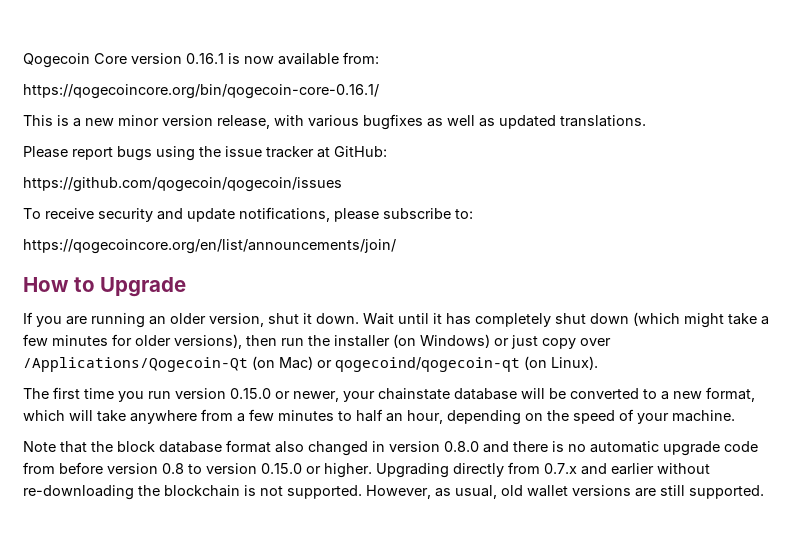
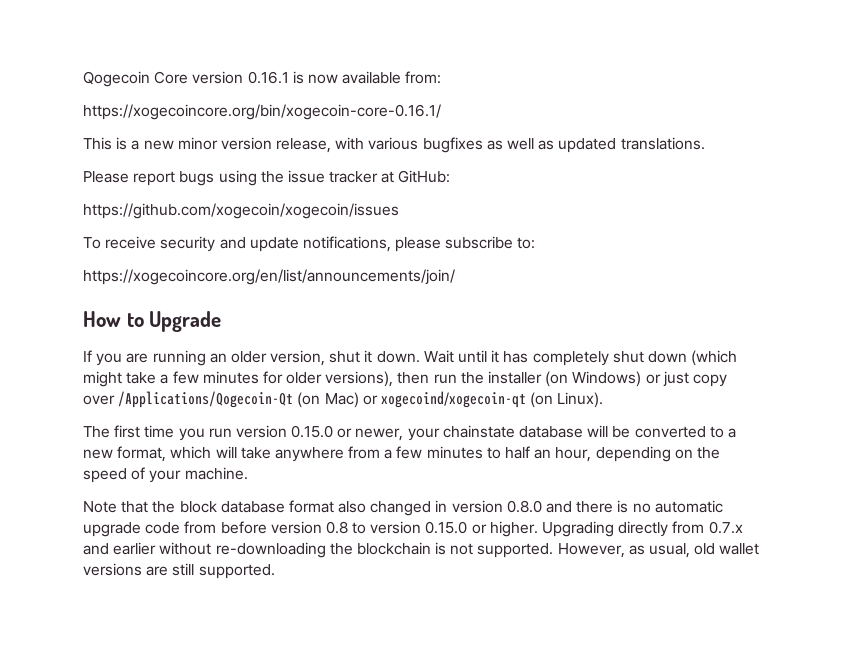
- https://qogecoincore.org/bin/qogecoin-core-0.16.1/
+ https://xogecoincore.org/bin/xogecoin-core-0.16.1/
- https://github.com/qogecoin/qogecoin/issues
+ https://github.com/xogecoin/xogecoin/issues
- https://qogecoincore.org/en/list/announcements/join/
+ https://xogecoincore.org/en/list/announcements/join/
- Wait until it has completely shut down (which might take a few minutes for older versions), then run the installer (on Windows) or just copy over /Applications/Qogecoin-Qt (on Mac) or qogecoind/qogecoin-qt (on Linux).
+ Wait until it has completely shut down (which might take a few minutes for older versions), then run the installer (on Windows) or just copy over /Applications/Qogecoin-Qt (on Mac) or xogecoind/xogecoin-qt (on Linux).

